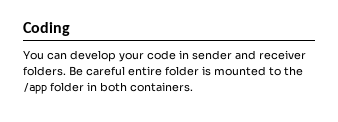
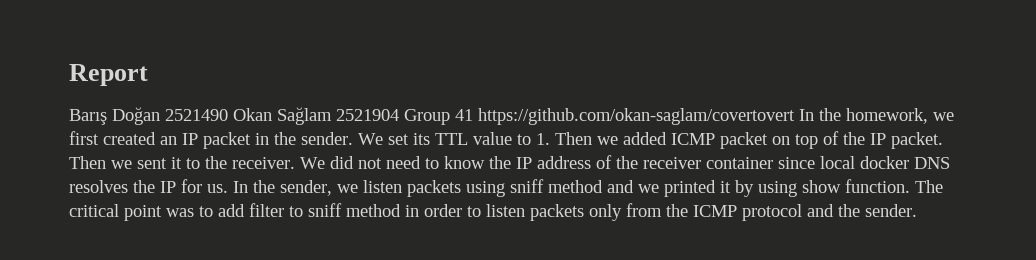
- Coding
- You can develop your code in sender and receiver folders. Be careful entire folder is mounted to the /app folder in both containers.
+ Report
+ Barış Doğan 2521490 Okan Sağlam 2521904 Group 41 https://github.com/okan-saglam/covertovert In the homework, we first created an IP packet in the sender. We set its TTL value to 1. Then we added ICMP packet on top of the IP packet. Then we sent it to the receiver. We did not need to know the IP address of the receiver container since local docker DNS resolves the IP for us. In the sender, we listen packets using sniff method and we printed it by using show function. The critical point was to add filter to sniff method in order to listen packets only from the ICMP protocol and the sender.

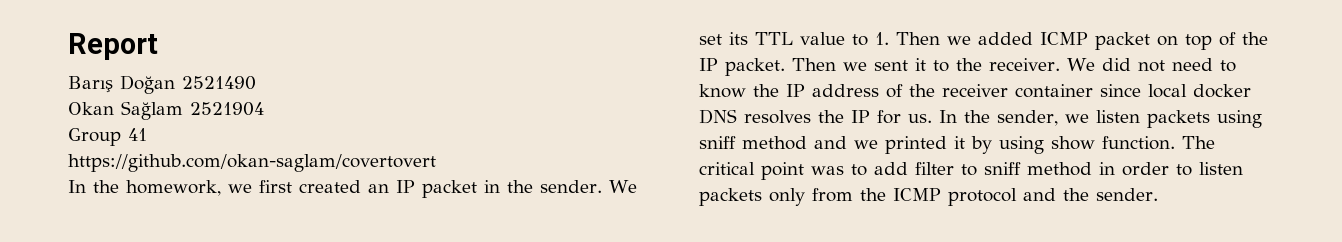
- Barış Doğan 2521490 Okan Sağlam 2521904 Group 41 https://github.com/okan-saglam/covertovert In the homework, we first created an IP packet in the sender.
+ Barış Doğan 2521490
+ Okan Sağlam 2521904
+ Group 41
+ https://github.com/okan-saglam/covertovert
+ In the homework, we first created an IP packet in the sender.

